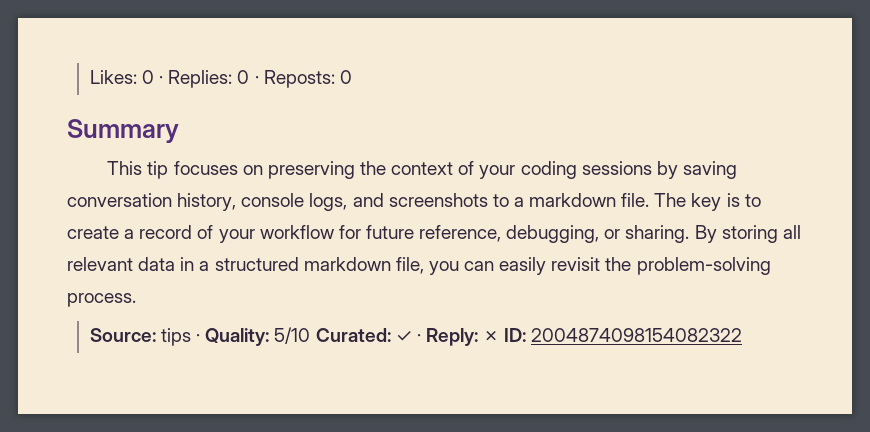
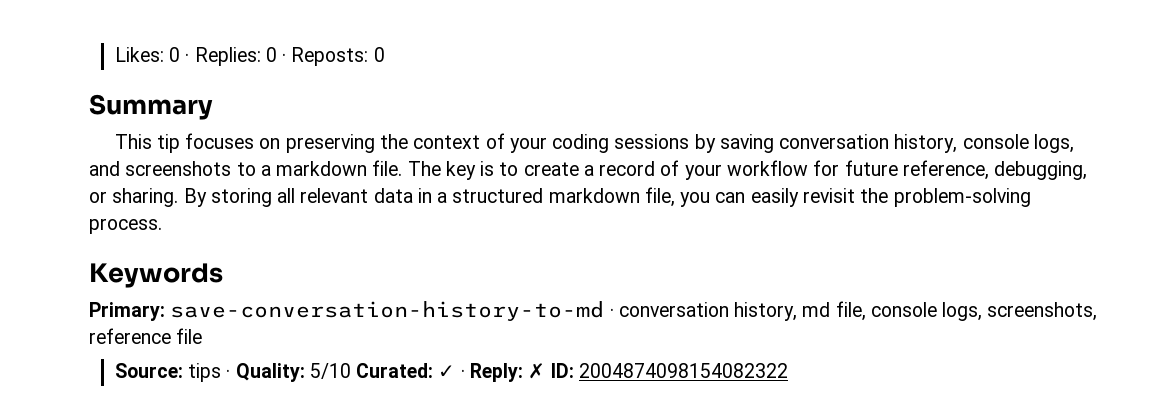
+ Keywords
+ Primary: save-conversation-history-to-md · conversation history, md file, console logs, screenshots, reference file

